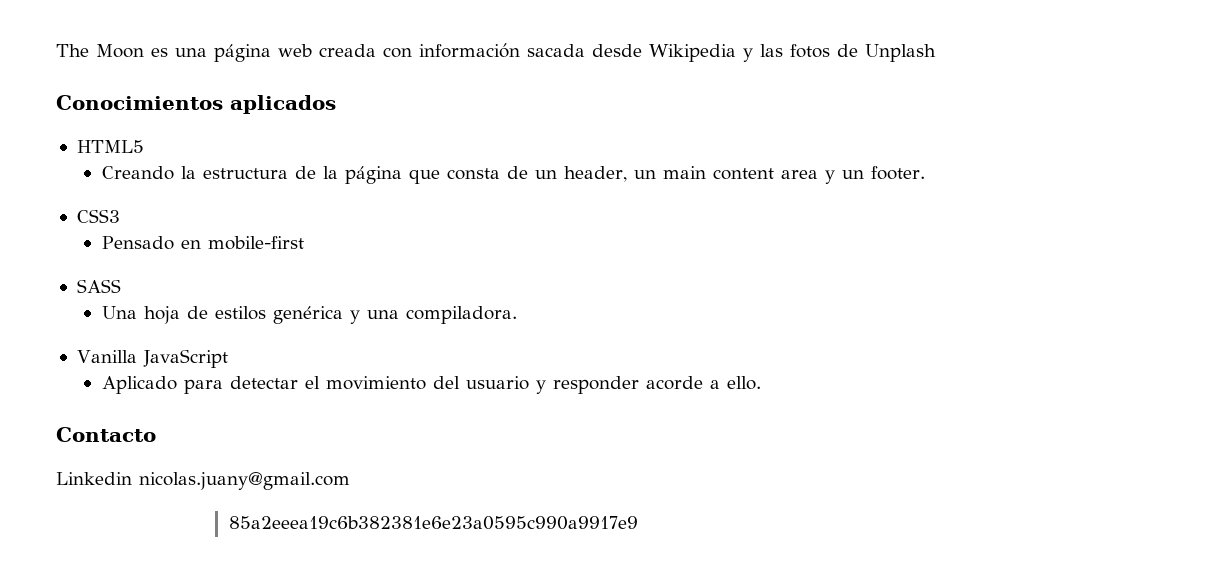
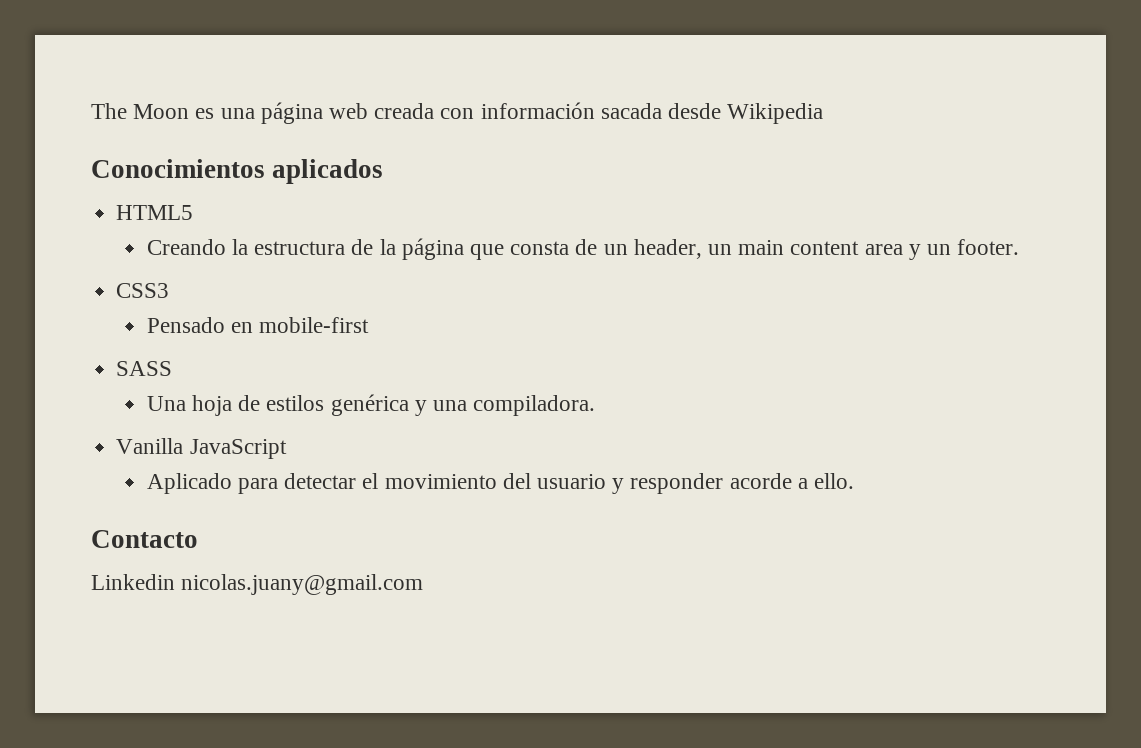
- The Moon es una página web creada con información sacada desde Wikipedia y las fotos de Unplash
+ The Moon es una página web creada con información sacada desde Wikipedia
- 85a2eeea19c6b382381e6e23a0595c990a9917e9

